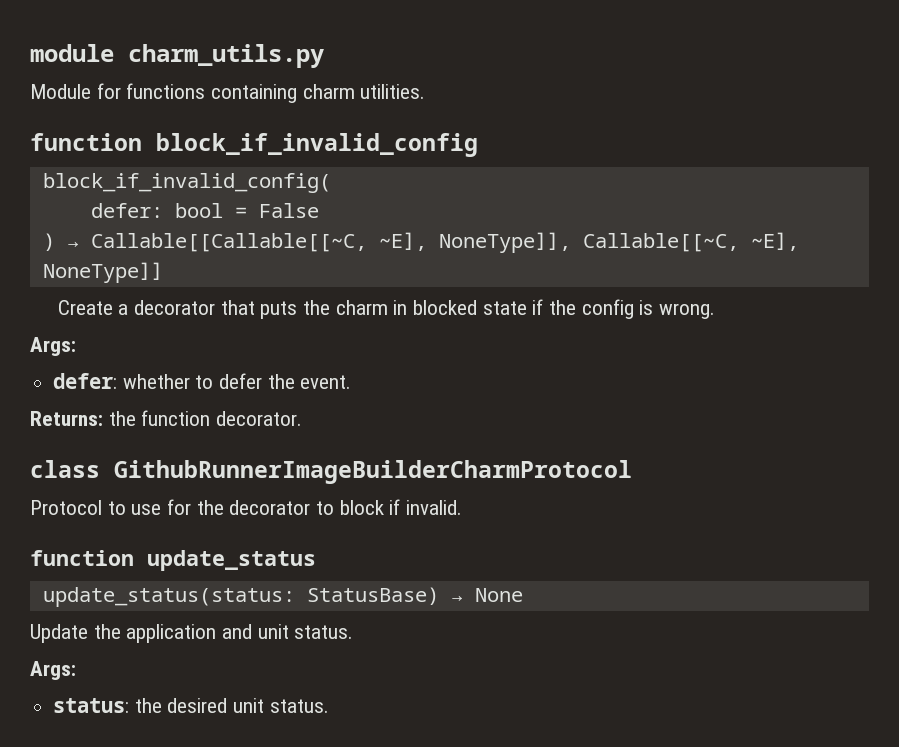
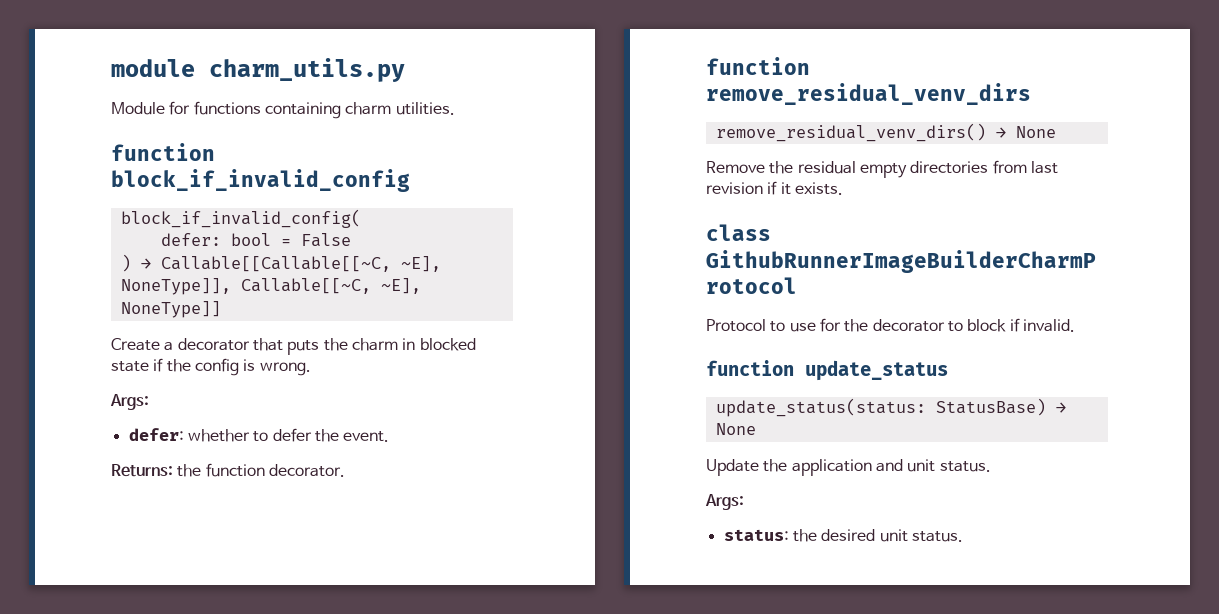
+ function remove_residual_venv_dirs
+ remove_residual_venv_dirs() → None
+ Remove the residual empty directories from last revision if it exists.

